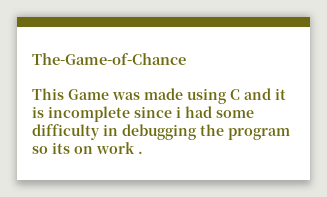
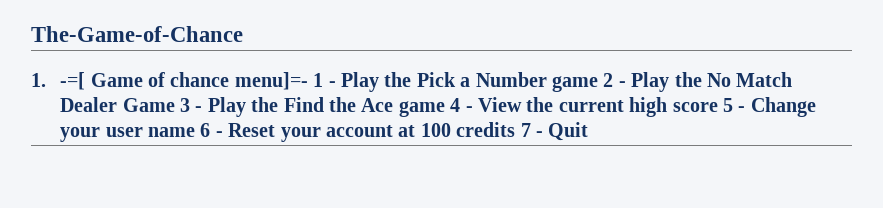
- This Game was made using C and it is incomplete since i had some difficulty in debugging the program so its on work .
+ 1. -=[ Game of chance menu]=- 1 - Play the Pick a Number game 2 - Play the No Match Dealer Game 3 - Play the Find the Ace game 4 - View the current high score 5 - Change your user name 6 - Reset your account at 100 credits 7 - Quit

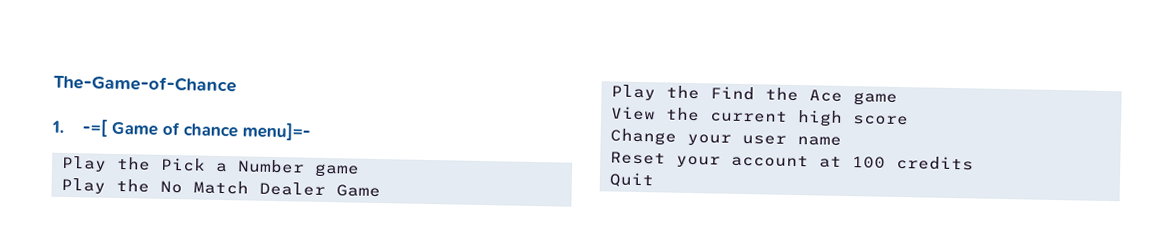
- 1. -=[ Game of chance menu]=- 1 - Play the Pick a Number game 2 - Play the No Match Dealer Game 3 - Play the Find the Ace game 4 - View the current high score 5 - Change your user name 6 - Reset your account at 100 credits 7 - Quit
+ 1. -=[ Game of chance menu]=-
+ Play the Pick a Number game
+ Play the No Match Dealer Game
+ Play the Find the Ace game
+ View the current high score
+ Change your user name
+ Reset your account at 100 credits
+ Quit

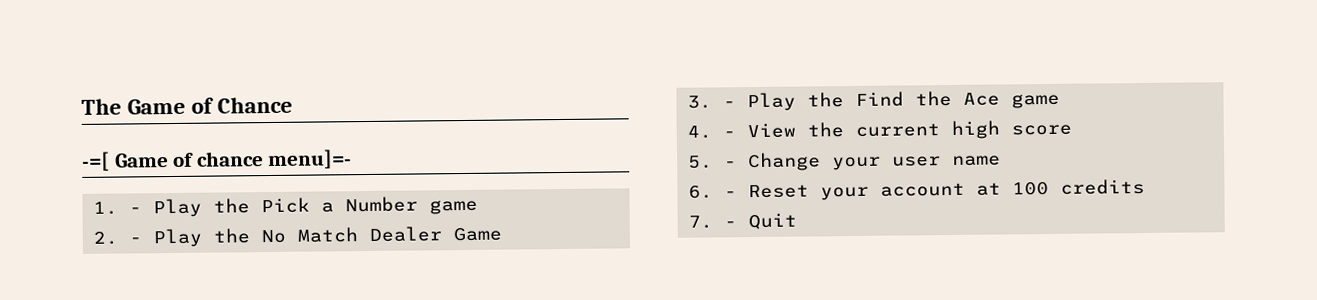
- The-Game-of-Chance
- 1. -=[ Game of chance menu]=-
+ The Game of Chance
+ -=[ Game of chance menu]=-
- Play the Pick a Number game
+ 1. - Play the Pick a Number game
- Play the No Match Dealer Game
+ 2. - Play the No Match Dealer Game
- Play the Find the Ace game
+ 3. - Play the Find the Ace game
- View the current high score
+ 4. - View the current high score
- Change your user name
+ 5. - Change your user name
- Reset your account at 100 credits
+ 6. - Reset your account at 100 credits
- Quit
+ 7. - Quit

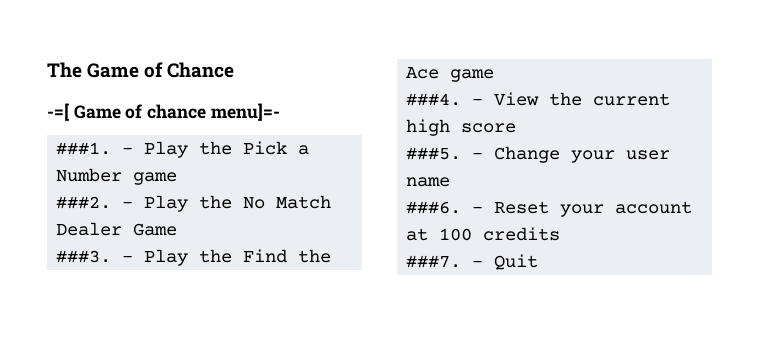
- 1. - Play the Pick a Number game
+ ###1. - Play the Pick a Number game
- 2. - Play the No Match Dealer Game
+ ###2. - Play the No Match Dealer Game
- 3. - Play the Find the Ace game
+ ###3. - Play the Find the Ace game
- 4. - View the current high score
+ ###4. - View the current high score
- 5. - Change your user name
+ ###5. - Change your user name
- 6. - Reset your account at 100 credits
+ ###6. - Reset your account at 100 credits
- 7. - Quit
+ ###7. - Quit

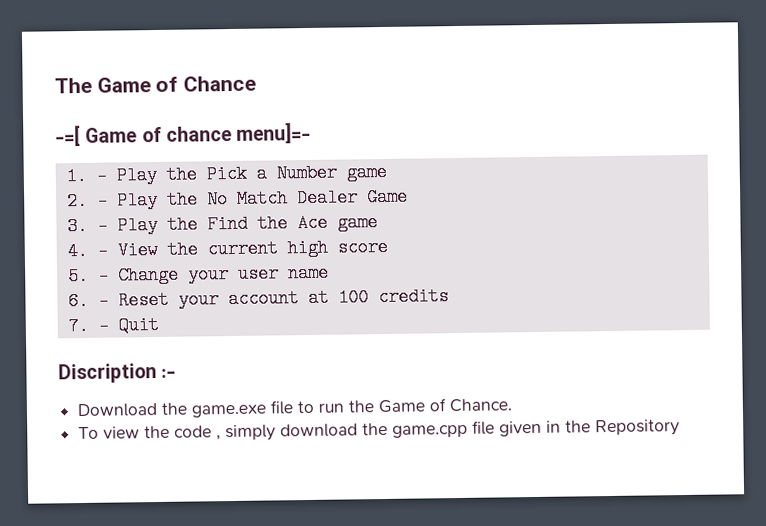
- ###1. - Play the Pick a Number game
+ 1. - Play the Pick a Number game
- ###2. - Play the No Match Dealer Game
+ 2. - Play the No Match Dealer Game
- ###3. - Play the Find the Ace game
+ 3. - Play the Find the Ace game
- ###4. - View the current high score
+ 4. - View the current high score
- ###5. - Change your user name
+ 5. - Change your user name
- ###6. - Reset your account at 100 credits
+ 6. - Reset your account at 100 credits
- ###7. - Quit
+ 7. - Quit
+ Discription :-
+ Download the game.exe file to run the Game of Chance.
+ To view the code , simply download the game.cpp file given in the Repository

